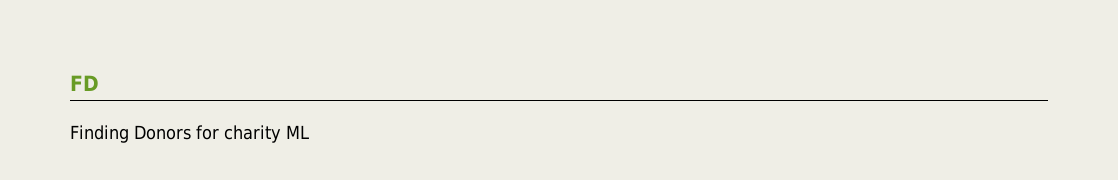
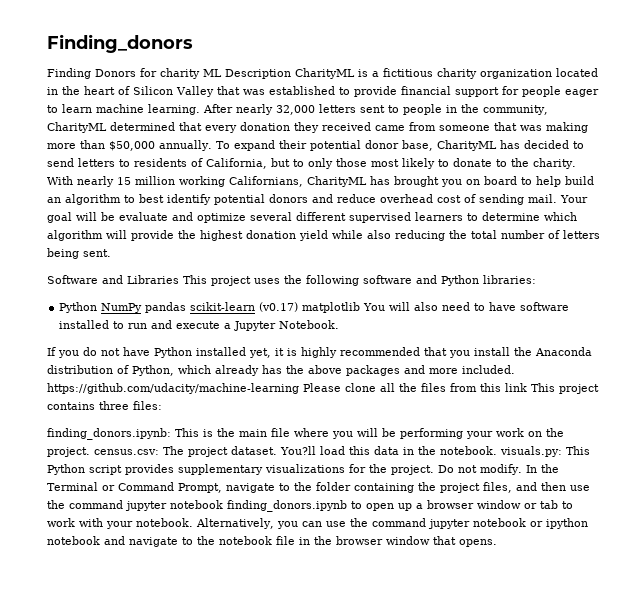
- FD
+ Finding_donors
- Finding Donors for charity ML
+ Finding Donors for charity ML Description CharityML is a fictitious charity organization located in the heart of Silicon Valley that was established to provide financial support for people eager to learn machine learning. After nearly 32,000 letters sent to people in the community, CharityML determined that every donation they received came from someone that was making more than $50,000 annually. To expand their potential donor base, CharityML has decided to send letters to residents of California, but to only those most likely to donate to the charity. With nearly 15 million working Californians, CharityML has brought you on board to help build an algorithm to best identify potential donors and reduce overhead cost of sending mail. Your goal will be evaluate and optimize several different supervised learners to determine which algorithm will provide the highest donation yield while also reducing the total number of letters being sent.
+ Software and Libraries This project uses the following software and Python libraries:
+ Python NumPy pandas scikit-learn (v0.17) matplotlib You will also need to have software installed to run and execute a Jupyter Notebook.
+ If you do not have Python installed yet, it is highly recommended that you install the Anaconda distribution of Python, which already has the above packages and more included. https://github.com/udacity/machine-learning Please clone all the files from this link This project contains three files:
+ finding_donors.ipynb: This is the main file where you will be performing your work on the project. census.csv: The project dataset. You?ll load this data in the notebook. visuals.py: This Python script provides supplementary visualizations for the project. Do not modify. In the Terminal or Command Prompt, navigate to the folder containing the project files, and then use the command jupyter notebook finding_donors.ipynb to open up a browser window or tab to work with your notebook. Alternatively, you can use the command jupyter notebook or ipython notebook and navigate to the notebook file in the browser window that opens.

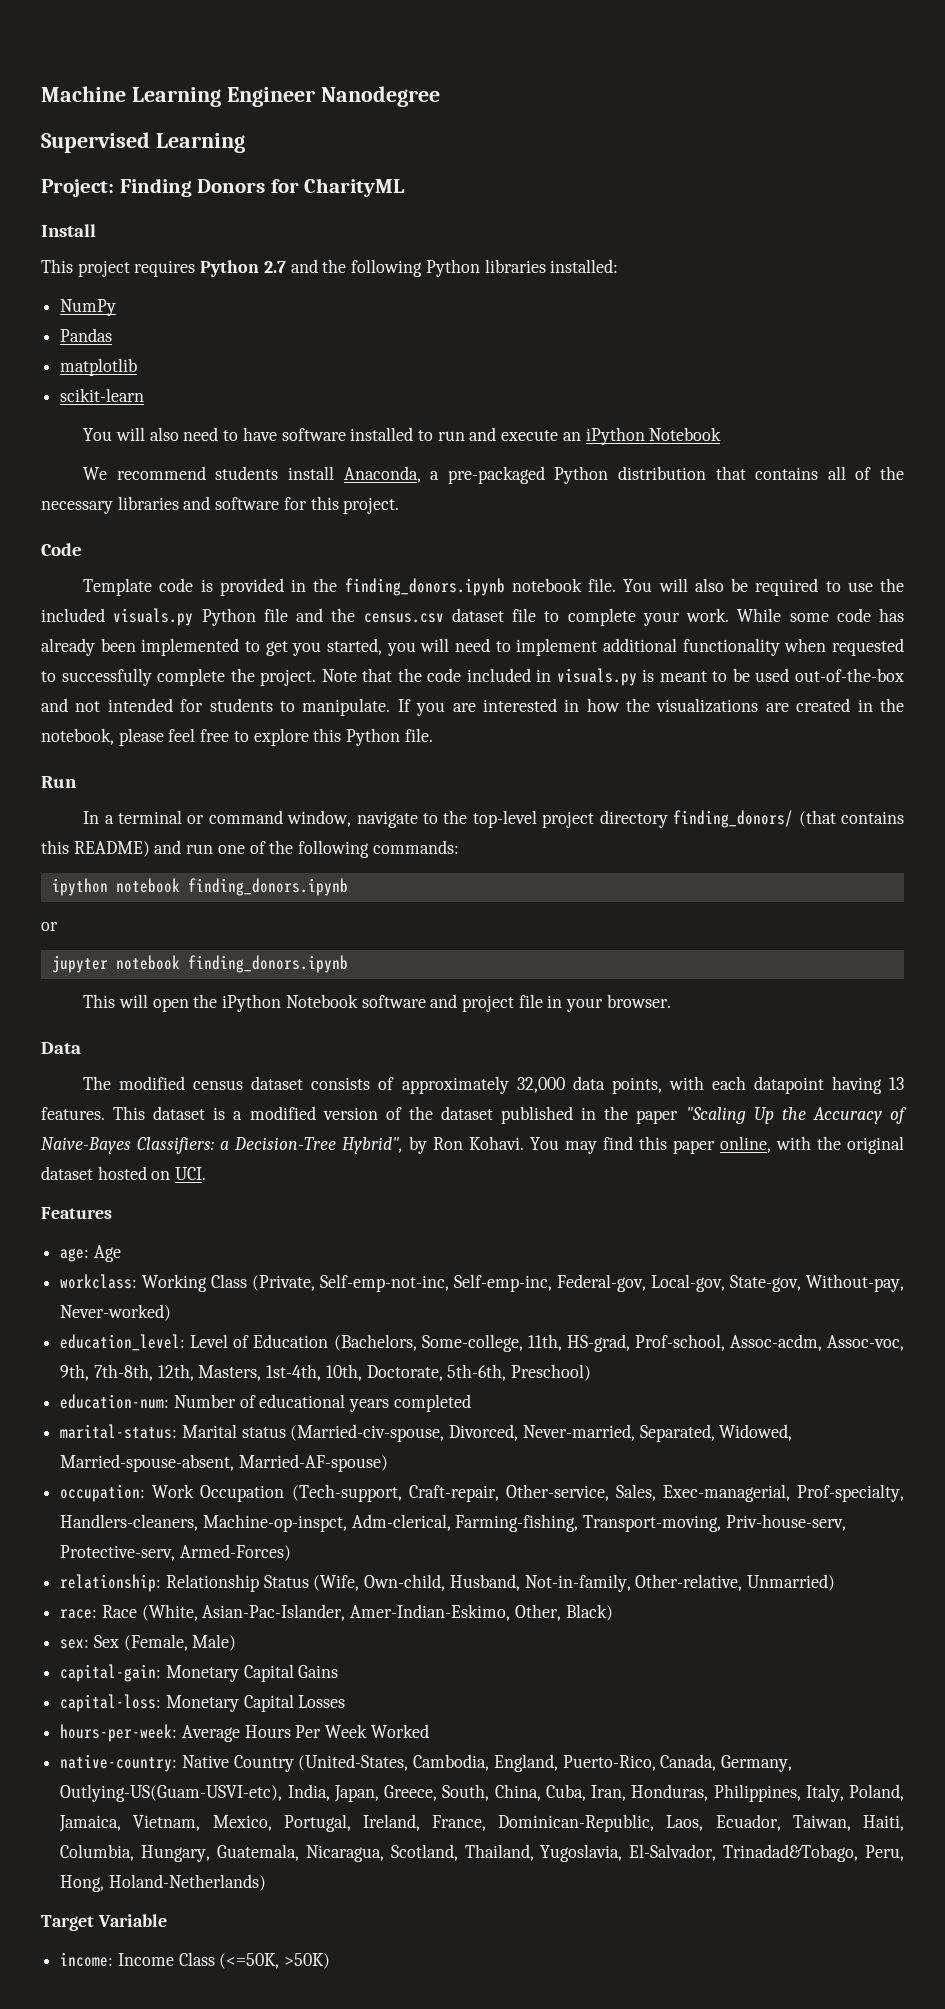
- Finding_donors
- Finding Donors for charity ML Description CharityML is a fictitious charity organization located in the heart of Silicon Valley that was established to provide financial support for people eager to learn machine learning. After nearly 32,000 letters sent to people in the community, CharityML determined that every donation they received came from someone that was making more than $50,000 annually. To expand their potential donor base, CharityML has decided to send letters to residents of California, but to only those most likely to donate to the charity. With nearly 15 million working Californians, CharityML has brought you on board to help build an algorithm to best identify potential donors and reduce overhead cost of sending mail. Your goal will be evaluate and optimize several different supervised learners to determine which algorithm will provide the highest donation yield while also reducing the total number of letters being sent.
- Software and Libraries This project uses the following software and Python libraries:
- Python NumPy pandas scikit-learn (v0.17) matplotlib You will also need to have software installed to run and execute a Jupyter Notebook.
- If you do not have Python installed yet, it is highly recommended that you install the Anaconda distribution of Python, which already has the above packages and more included. https://github.com/udacity/machine-learning Please clone all the files from this link This project contains three files:
- finding_donors.ipynb: This is the main file where you will be performing your work on the project. census.csv: The project dataset. You?ll load this data in the notebook. visuals.py: This Python script provides supplementary visualizations for the project. Do not modify. In the Terminal or Command Prompt, navigate to the folder containing the project files, and then use the command jupyter notebook finding_donors.ipynb to open up a browser window or tab to work with your notebook. Alternatively, you can use the command jupyter notebook or ipython notebook and navigate to the notebook file in the browser window that opens.
+ Machine Learning Engineer Nanodegree
+ Supervised Learning
+ Project: Finding Donors for CharityML
+ Install
+ This project requires Python 2.7 and the following Python libraries installed:
+ NumPy
+ Pandas
+ matplotlib
+ scikit-learn
+ You will also need to have software installed to run and execute an iPython Notebook
+ We recommend students install Anaconda, a pre-packaged Python distribution that contains all of the necessary libraries and software for this project.
+ Code
+ Template code is provided in the finding_donors.ipynb notebook file. You will also be required to use the included visuals.py Python file and the census.csv dataset file to complete your work. While some code has already been implemented to get you started, you will need to implement additional functionality when requested to successfully complete the project. Note that the code included in visuals.py is meant to be used out-of-the-box and not intended for students to manipulate. If you are interested in how the visualizations are created in the notebook, please feel free to explore this Python file.
+ Run
+ In a terminal or command window, navigate to the top-level project directory finding_donors/ (that contains this README) and run one of the following commands:
+ ipython notebook finding_donors.ipynb
+ or
+ jupyter notebook finding_donors.ipynb
+ This will open the iPython Notebook software and project file in your browser.
+ Data
+ The modified census dataset consists of approximately 32,000 data points, with each datapoint having 13 features. This dataset is a modified version of the dataset published in the paper "Scaling Up the Accuracy of Naive-Bayes Classifiers: a Decision-Tree Hybrid", by Ron Kohavi. You may find this paper online, with the original dataset hosted on UCI.
+ Features
+ age: Age
+ workclass: Working Class (Private, Self-emp-not-inc, Self-emp-inc, Federal-gov, Local-gov, State-gov, Without-pay, Never-worked)
+ education_level: Level of Education (Bachelors, Some-college, 11th, HS-grad, Prof-school, Assoc-acdm, Assoc-voc, 9th, 7th-8th, 12th, Masters, 1st-4th, 10th, Doctorate, 5th-6th, Preschool)
+ education-num: Number of educational years completed
+ marital-status: Marital status (Married-civ-spouse, Divorced, Never-married, Separated, Widowed, Married-spouse-absent, Married-AF-spouse)
+ occupation: Work Occupation (Tech-support, Craft-repair, Other-service, Sales, Exec-managerial, Prof-specialty, Handlers-cleaners, Machine-op-inspct, Adm-clerical, Farming-fishing, Transport-moving, Priv-house-serv, Protective-serv, Armed-Forces)
+ relationship: Relationship Status (Wife, Own-child, Husband, Not-in-family, Other-relative, Unmarried)
+ race: Race (White, Asian-Pac-Islander, Amer-Indian-Eskimo, Other, Black)
+ sex: Sex (Female, Male)
+ capital-gain: Monetary Capital Gains
+ capital-loss: Monetary Capital Losses
+ hours-per-week: Average Hours Per Week Worked
+ native-country: Native Country (United-States, Cambodia, England, Puerto-Rico, Canada, Germany, Outlying-US(Guam-USVI-etc), India, Japan, Greece, South, China, Cuba, Iran, Honduras, Philippines, Italy, Poland, Jamaica, Vietnam, Mexico, Portugal, Ireland, France, Dominican-Republic, Laos, Ecuador, Taiwan, Haiti, Columbia, Hungary, Guatemala, Nicaragua, Scotland, Thailand, Yugoslavia, El-Salvador, Trinadad&Tobago, Peru, Hong, Holand-Netherlands)
+ Target Variable
+ income: Income Class (<=50K, >50K)

